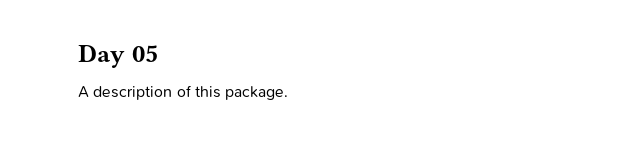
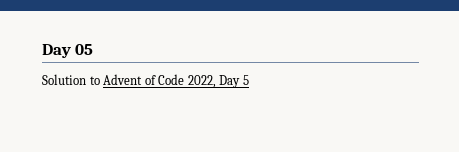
- A description of this package.
+ Solution to Advent of Code 2022, Day 5

